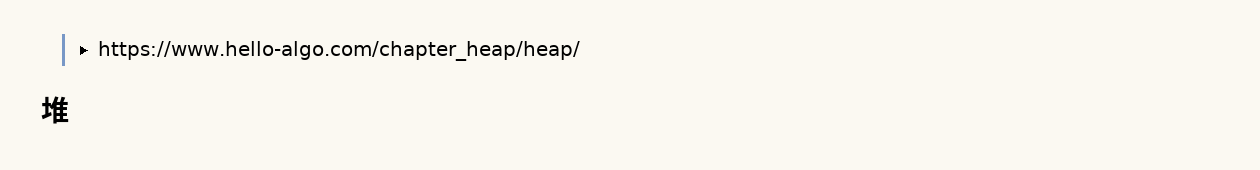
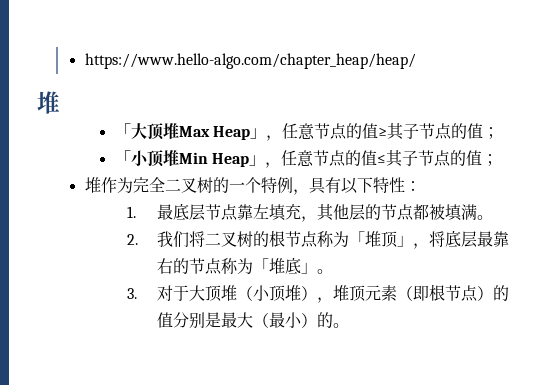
+ 「大顶堆Max Heap」，任意节点的值≥其子节点的值；
+ 「小顶堆Min Heap」，任意节点的值≤其子节点的值；
+ 堆作为完全二叉树的一个特例，具有以下特性：
+ 1.最底层节点靠左填充，其他层的节点都被填满。
+ 2.我们将二叉树的根节点称为「堆顶」，将底层最靠右的节点称为「堆底」。
+ 3.对于大顶堆（小顶堆），堆顶元素（即根节点）的值分别是最大（最小）的。

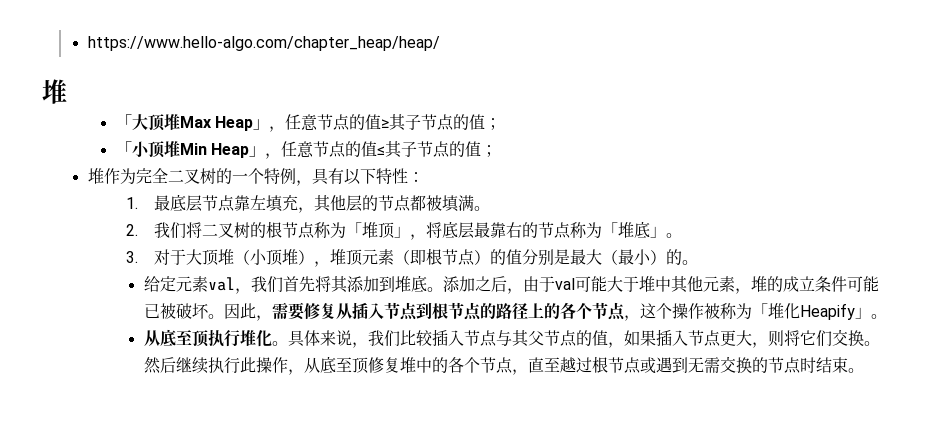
+ 给定元素val，我们首先将其添加到堆底。添加之后，由于val可能大于堆中其他元素，堆的成立条件可能已被破坏。因此，需要修复从插入节点到根节点的路径上的各个节点，这个操作被称为「堆化Heapify」。
+ 从底至顶执行堆化。具体来说，我们比较插入节点与其父节点的值，如果插入节点更大，则将它们交换。然后继续执行此操作，从底至顶修复堆中的各个节点，直至越过根节点或遇到无需交换的节点时结束。

